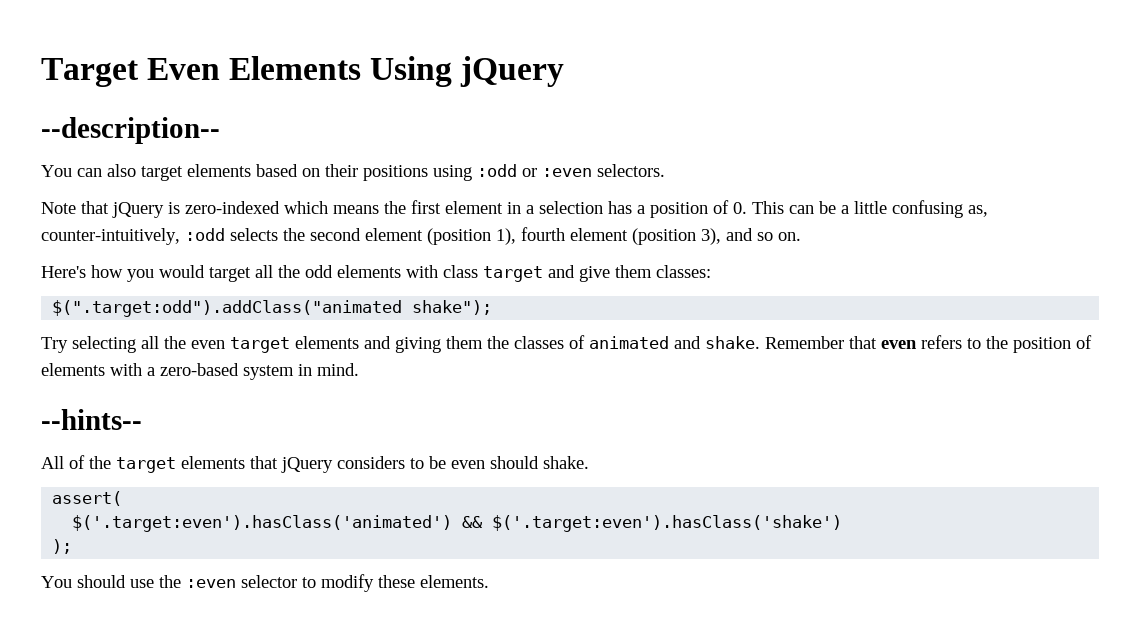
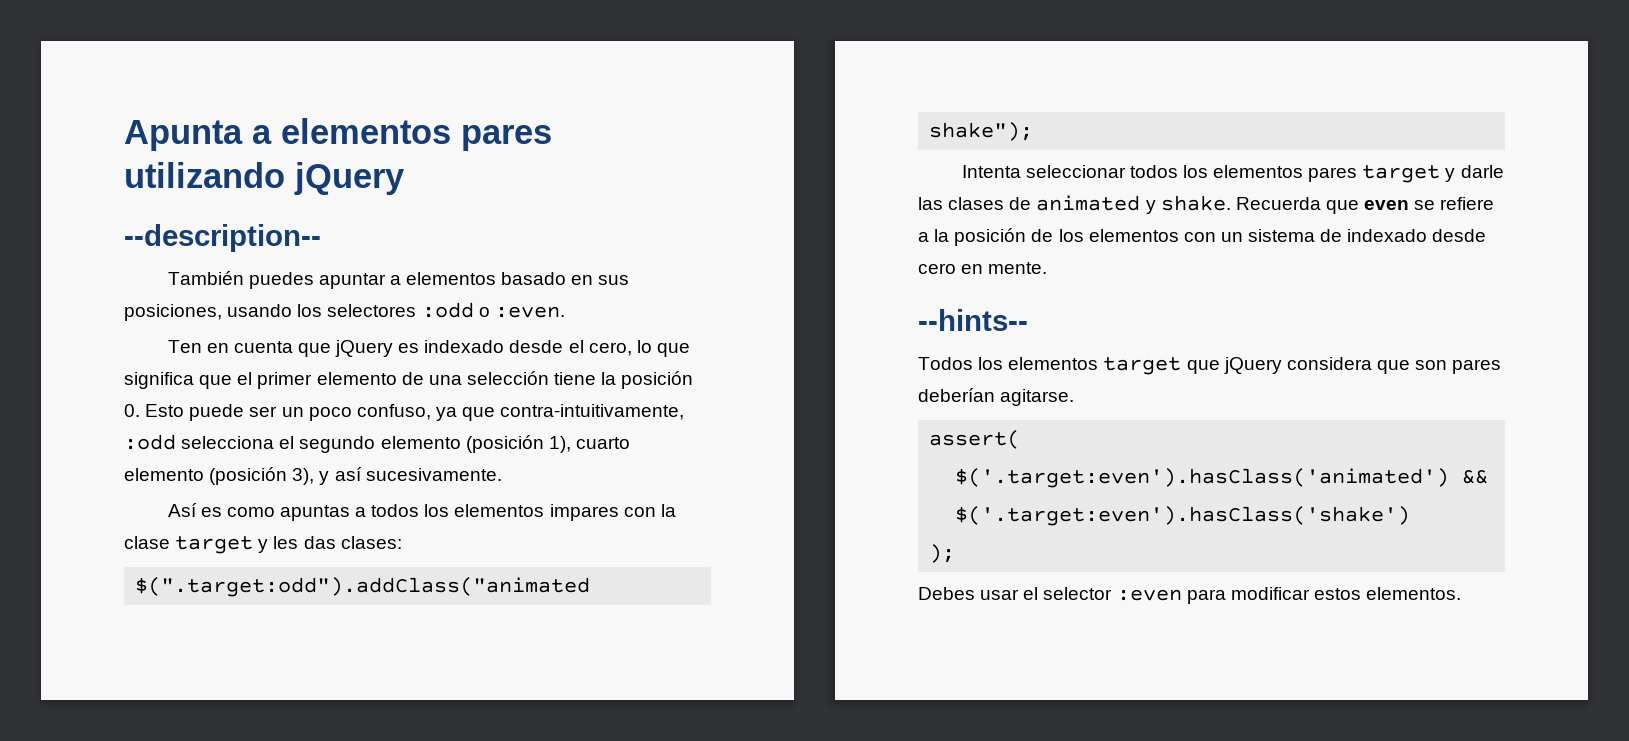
- Target Even Elements Using jQuery
+ Apunta a elementos pares utilizando jQuery
  --description--
- You can also target elements based on their positions using :odd or :even selectors.
- Note that jQuery is zero-indexed which means the first element in a selection has a position of 0. This can be a little confusing as, counter-intuitively, :odd selects the second element (position 1), fourth element (position 3), and so on.
- Here's how you would target all the odd elements with class target and give them classes:
+ También puedes apuntar a elementos basado en sus posiciones, usando los selectores :odd o :even.
+ Ten en cuenta que jQuery es indexado desde el cero, lo que significa que el primer elemento de una selección tiene la posición 0. Esto puede ser un poco confuso, ya que contra-intuitivamente, :odd selecciona el segundo elemento (posición 1), cuarto elemento (posición 3), y así sucesivamente.
+ Así es como apuntas a todos los elementos impares con la clase target y les das clases:
  $(".target:odd").addClass("animated shake");
- Try selecting all the even target elements and giving them the classes of animated and shake. Remember that even refers to the position of elements with a zero-based system in mind.
+ Intenta seleccionar todos los elementos pares target y darle las clases de animated y shake. Recuerda que even se refiere a la posición de los elementos con un sistema de indexado desde cero en mente.
  --hints--
- All of the target elements that jQuery considers to be even should shake.
+ Todos los elementos target que jQuery considera que son pares deberían agitarse.
- You should use the :even selector to modify these elements.
+ Debes usar el selector :even para modificar estos elementos.

